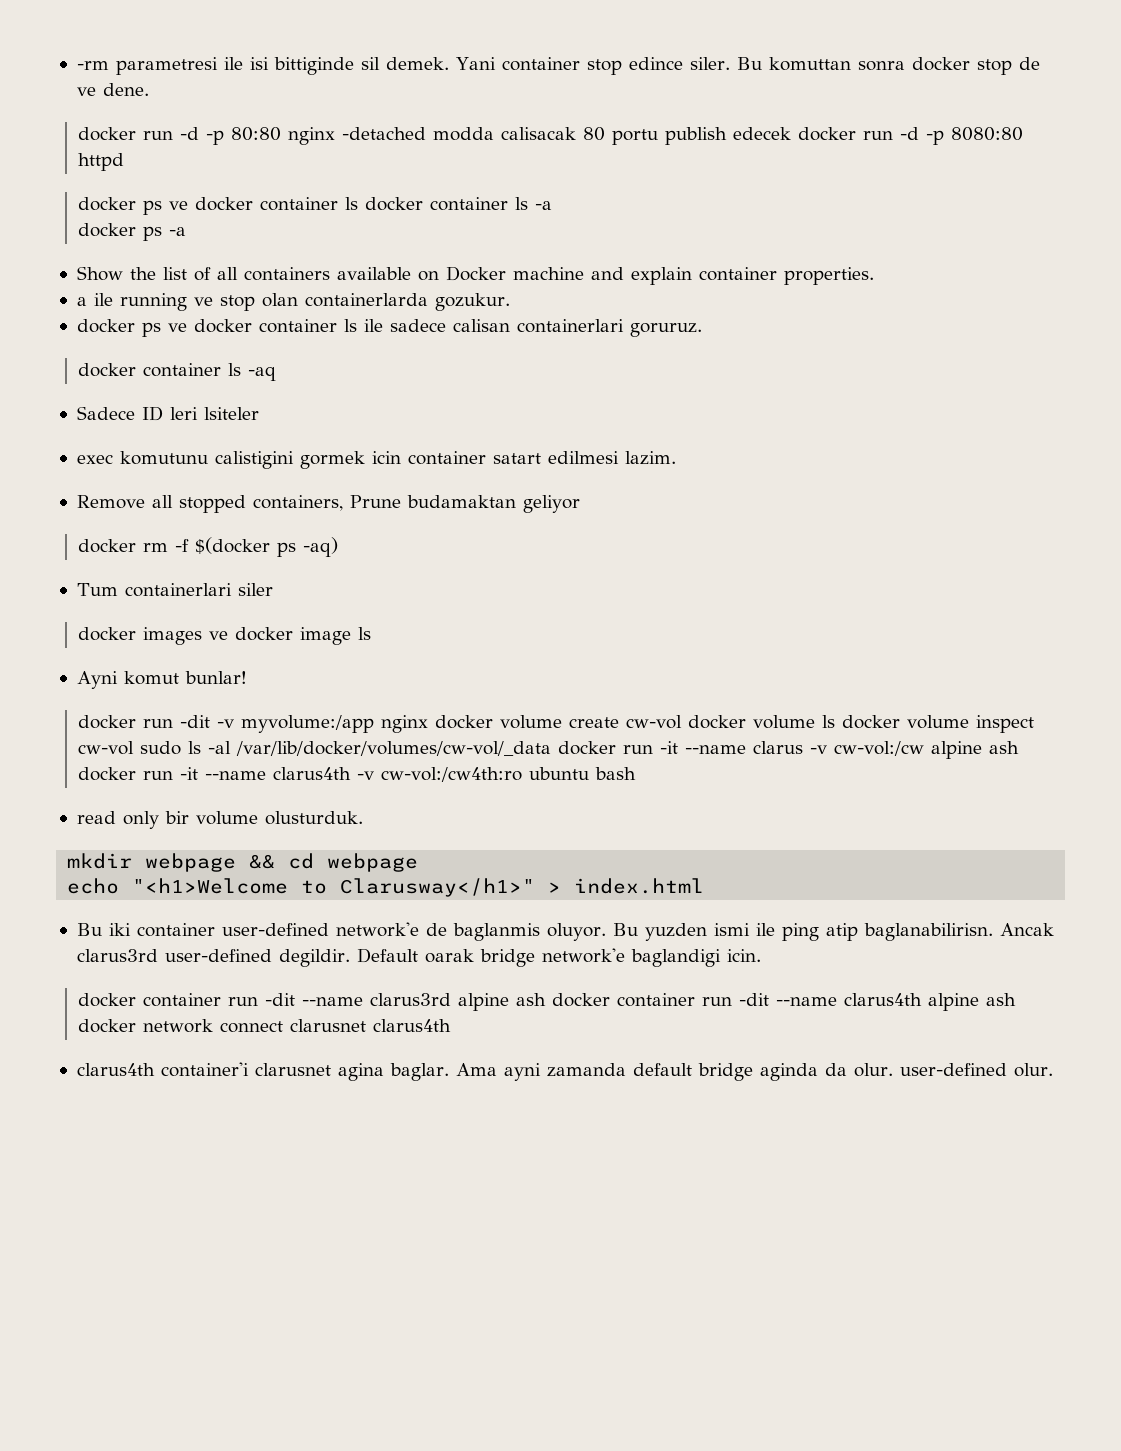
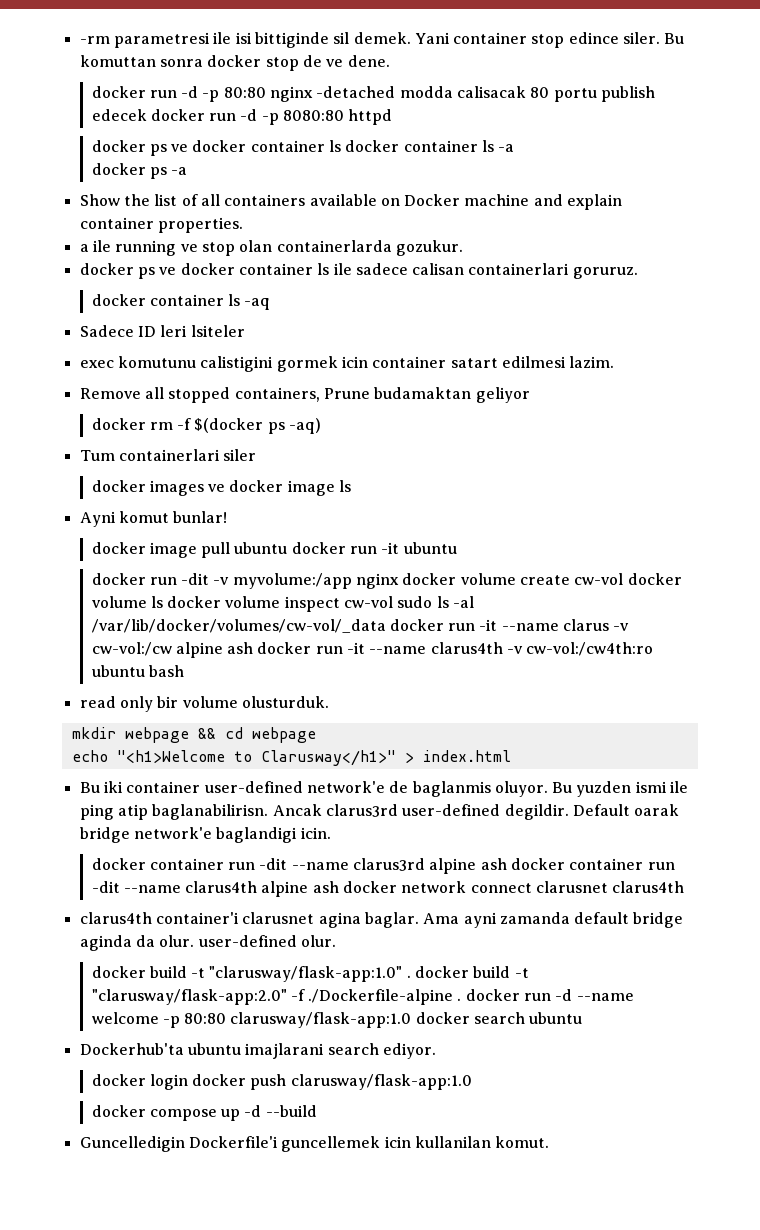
+ docker image pull ubuntu docker run -it ubuntu
+ docker build -t "clarusway/flask-app:1.0" . docker build -t "clarusway/flask-app:2.0" -f ./Dockerfile-alpine . docker run -d --name welcome -p 80:80 clarusway/flask-app:1.0 docker search ubuntu
+ Dockerhub'ta ubuntu imajlarani search ediyor.
+ docker login docker push clarusway/flask-app:1.0
+ docker compose up -d --build
+ Guncelledigin Dockerfile'i guncellemek icin kullanilan komut.

